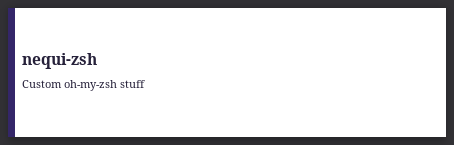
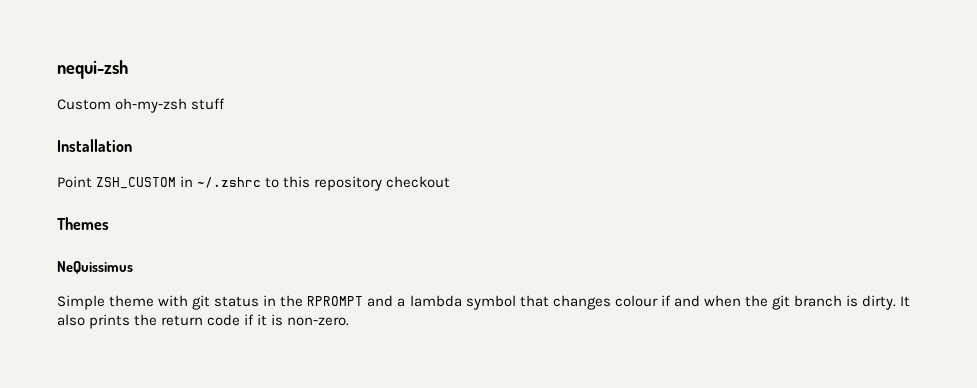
+ Installation
+ Point ZSH_CUSTOM in ~/.zshrc to this repository checkout
+ Themes
+ NeQuissimus
+ Simple theme with git status in the RPROMPT and a lambda symbol that changes colour if and when the git branch is dirty. It also prints the return code if it is non-zero.

